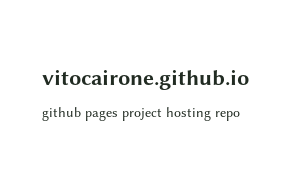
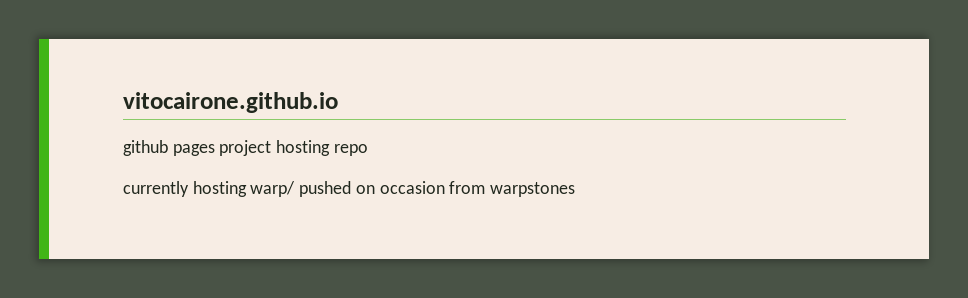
+ currently hosting warp/ pushed on occasion from warpstones

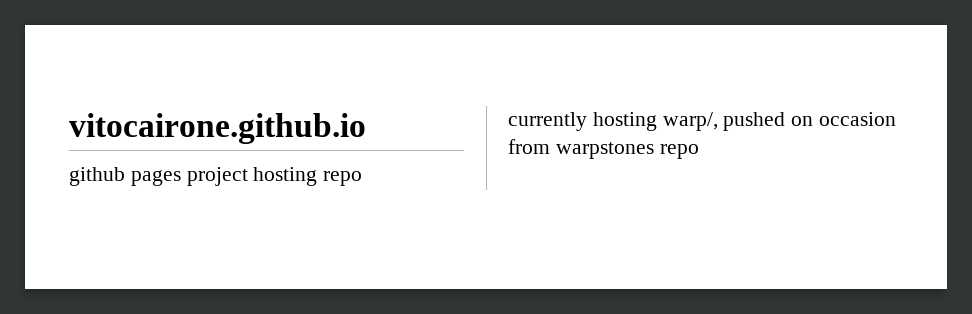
- currently hosting warp/ pushed on occasion from warpstones
+ currently hosting warp/, pushed on occasion from warpstones repo

